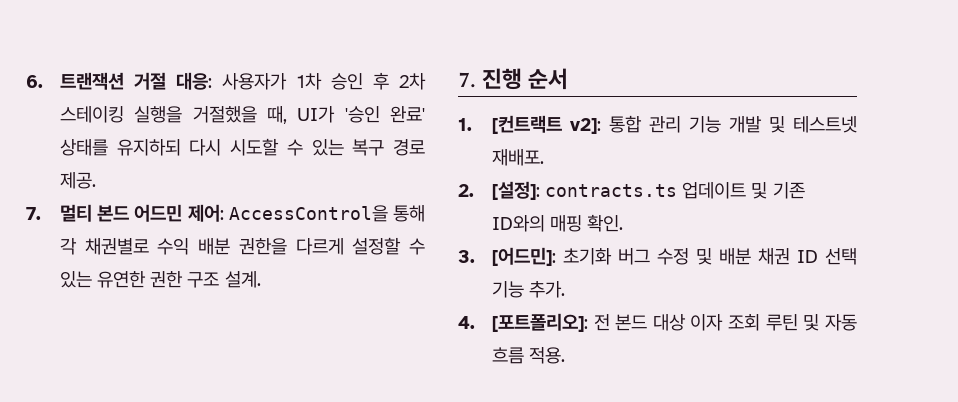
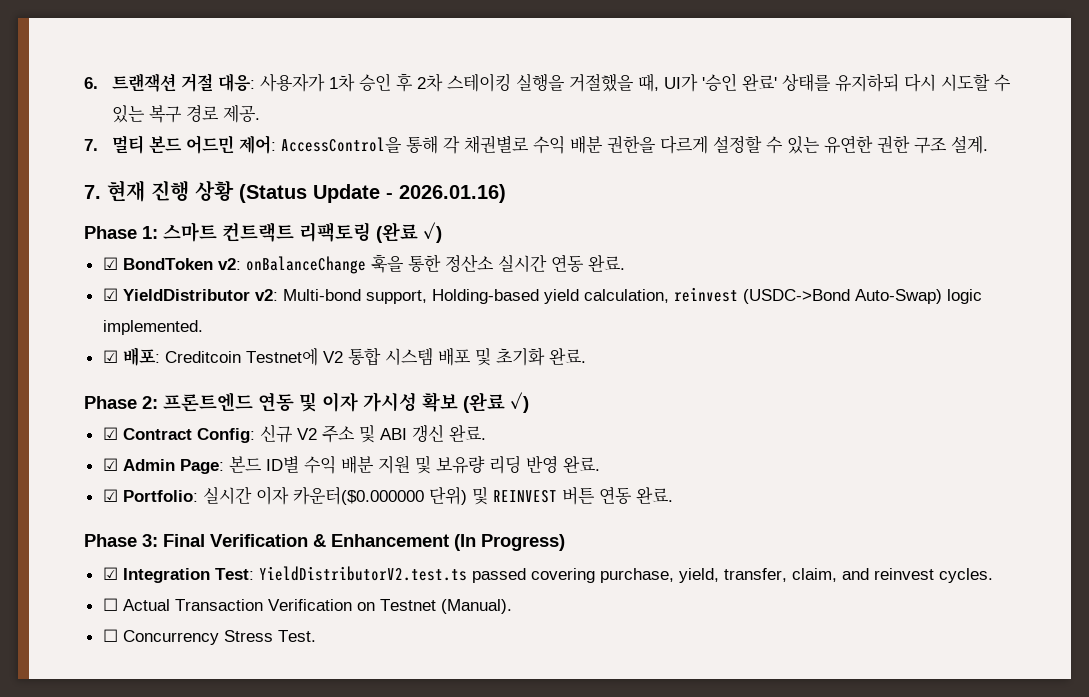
- 7. 진행 순서
- 1. [컨트랙트 v2]: 통합 관리 기능 개발 및 테스트넷 재배포.
- 2. [설정]: contracts.ts 업데이트 및 기존 ID와의 매핑 확인.
- 3. [어드민]: 초기화 버그 수정 및 배분 채권 ID 선택 기능 추가.
- 4. [포트폴리오]: 전 본드 대상 이자 조회 루틴 및 자동 흐름 적용.
+ 7. 현재 진행 상황 (Status Update - 2026.01.16)
+ Phase 1: 스마트 컨트랙트 리팩토링 (완료 ✓)
+ ☑ BondToken v2: onBalanceChange 훅을 통한 정산소 실시간 연동 완료.
+ ☑ YieldDistributor v2: Multi-bond support, Holding-based yield calculation, reinvest (USDC->Bond Auto-Swap) logic implemented.
+ ☑ 배포: Creditcoin Testnet에 V2 통합 시스템 배포 및 초기화 완료.
+ Phase 2: 프론트엔드 연동 및 이자 가시성 확보 (완료 ✓)
+ ☑ Contract Config: 신규 V2 주소 및 ABI 갱신 완료.
+ ☑ Admin Page: 본드 ID별 수익 배분 지원 및 보유량 리딩 반영 완료.
+ ☑ Portfolio: 실시간 이자 카운터($0.000000 단위) 및 REINVEST 버튼 연동 완료.
+ Phase 3: Final Verification & Enhancement (In Progress)
+ ☑ Integration Test: YieldDistributorV2.test.ts passed covering purchase, yield, transfer, claim, and reinvest cycles.
+ ☐ Actual Transaction Verification on Testnet (Manual).
+ ☐ Concurrency Stress Test.

